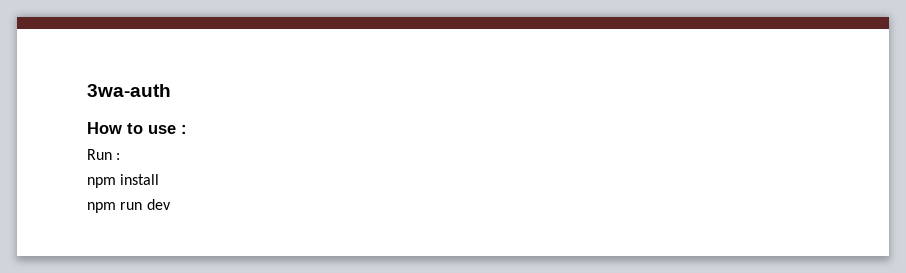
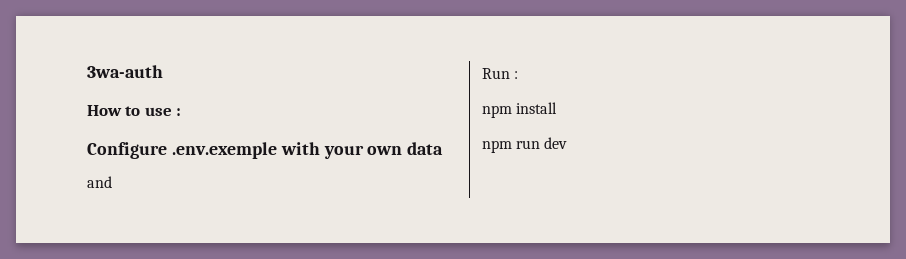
+ Configure .env.exemple with your own data
+ and

